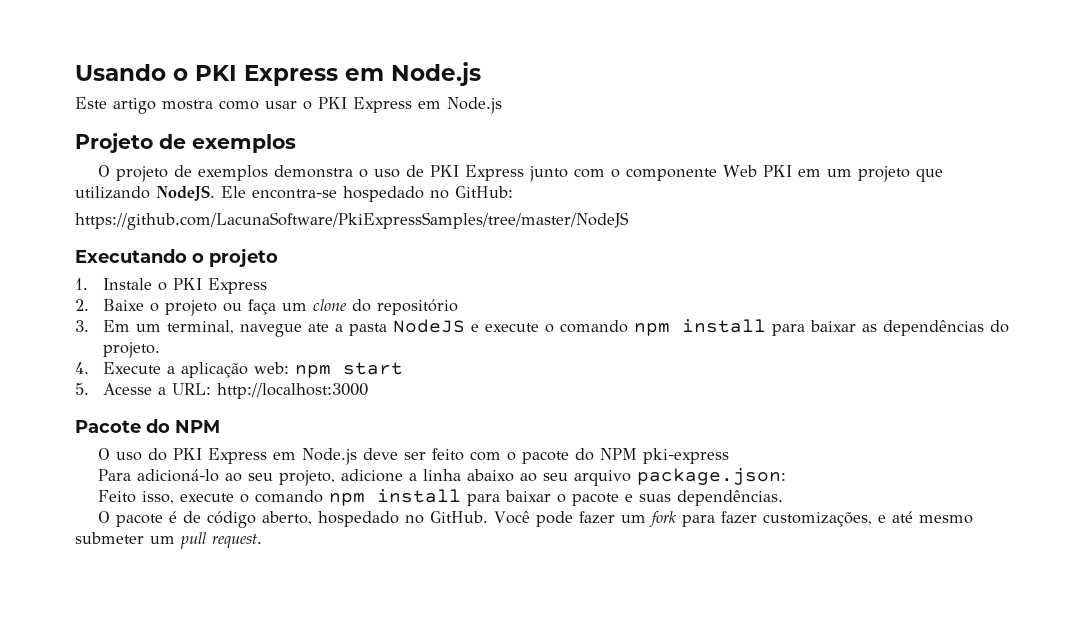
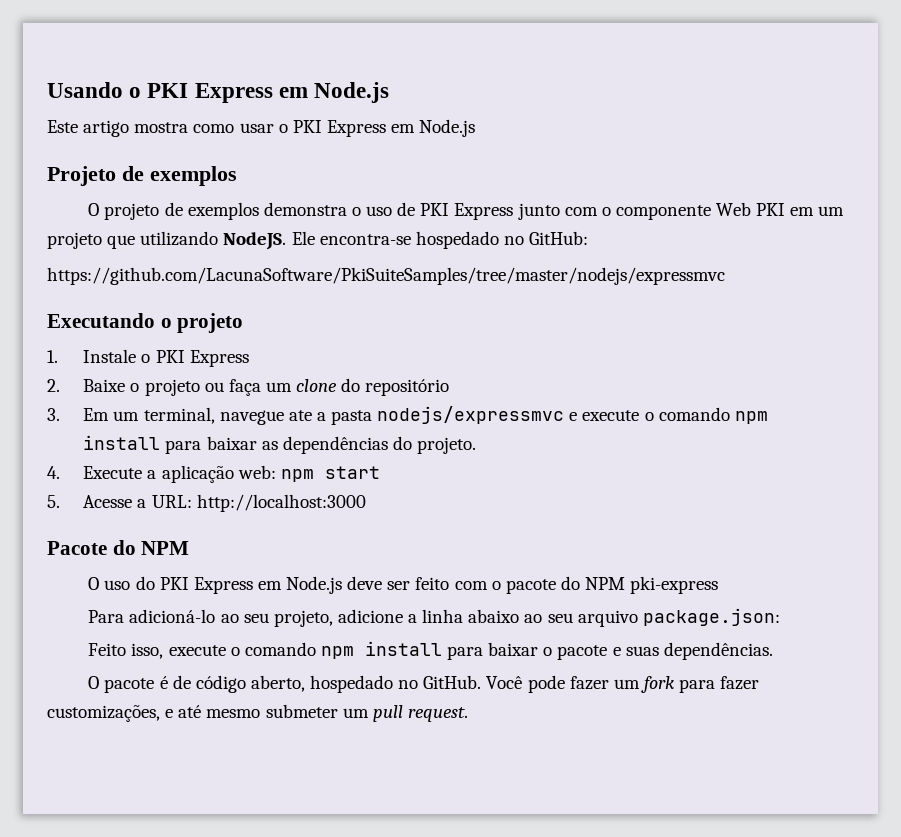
- https://github.com/LacunaSoftware/PkiExpressSamples/tree/master/NodeJS
+ https://github.com/LacunaSoftware/PkiSuiteSamples/tree/master/nodejs/expressmvc
- 3. Em um terminal, navegue ate a pasta NodeJS e execute o comando npm install para baixar as dependências do projeto.
+ 3. Em um terminal, navegue ate a pasta nodejs/expressmvc e execute o comando npm install para baixar as dependências do projeto.

